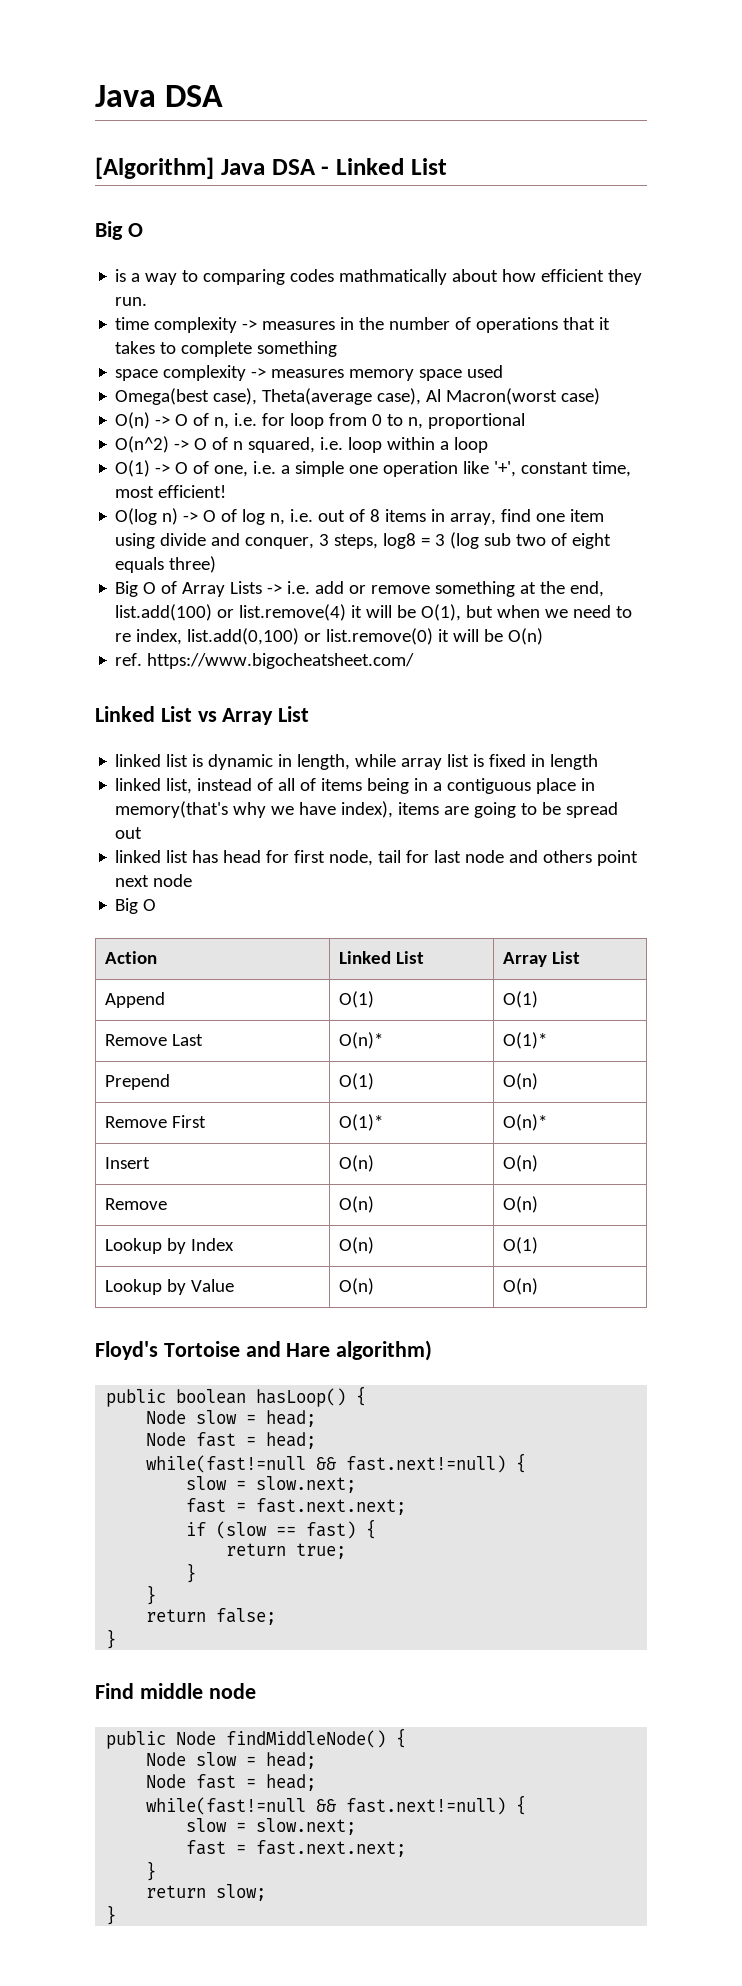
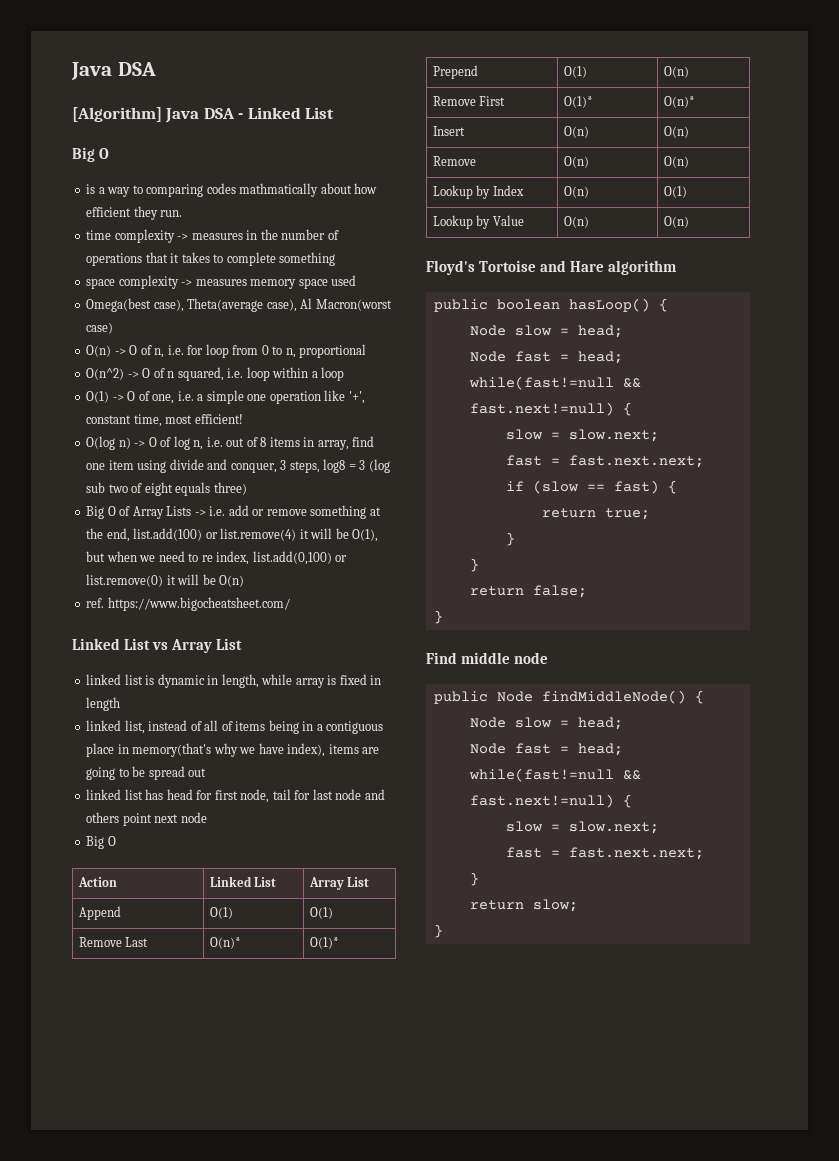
- linked list is dynamic in length, while array list is fixed in length
+ linked list is dynamic in length, while array is fixed in length
- Floyd's Tortoise and Hare algorithm)
+ Floyd's Tortoise and Hare algorithm

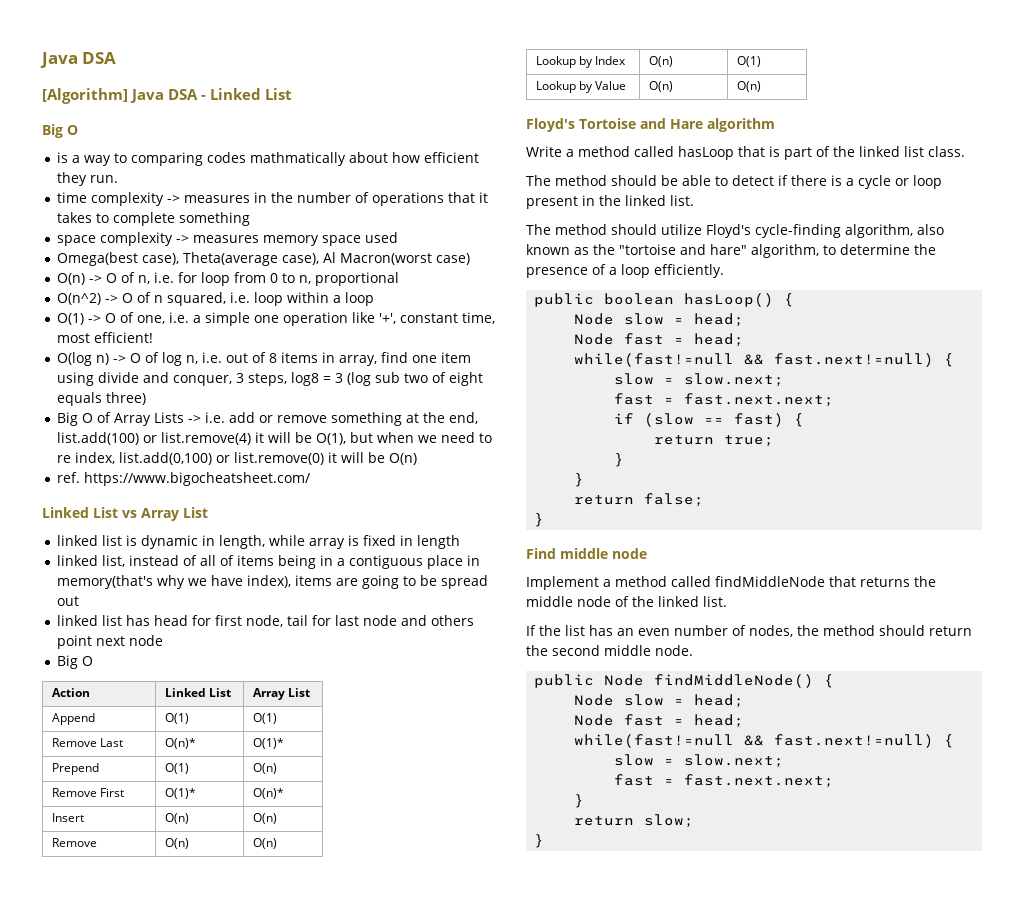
+ Write a method called hasLoop that is part of the linked list class.
+ The method should be able to detect if there is a cycle or loop present in the linked list.
+ The method should utilize Floyd's cycle-finding algorithm, also known as the "tortoise and hare" algorithm, to determine the presence of a loop efficiently.
+ Implement a method called findMiddleNode that returns the middle node of the linked list.
+ If the list has an even number of nodes, the method should return the second middle node.

